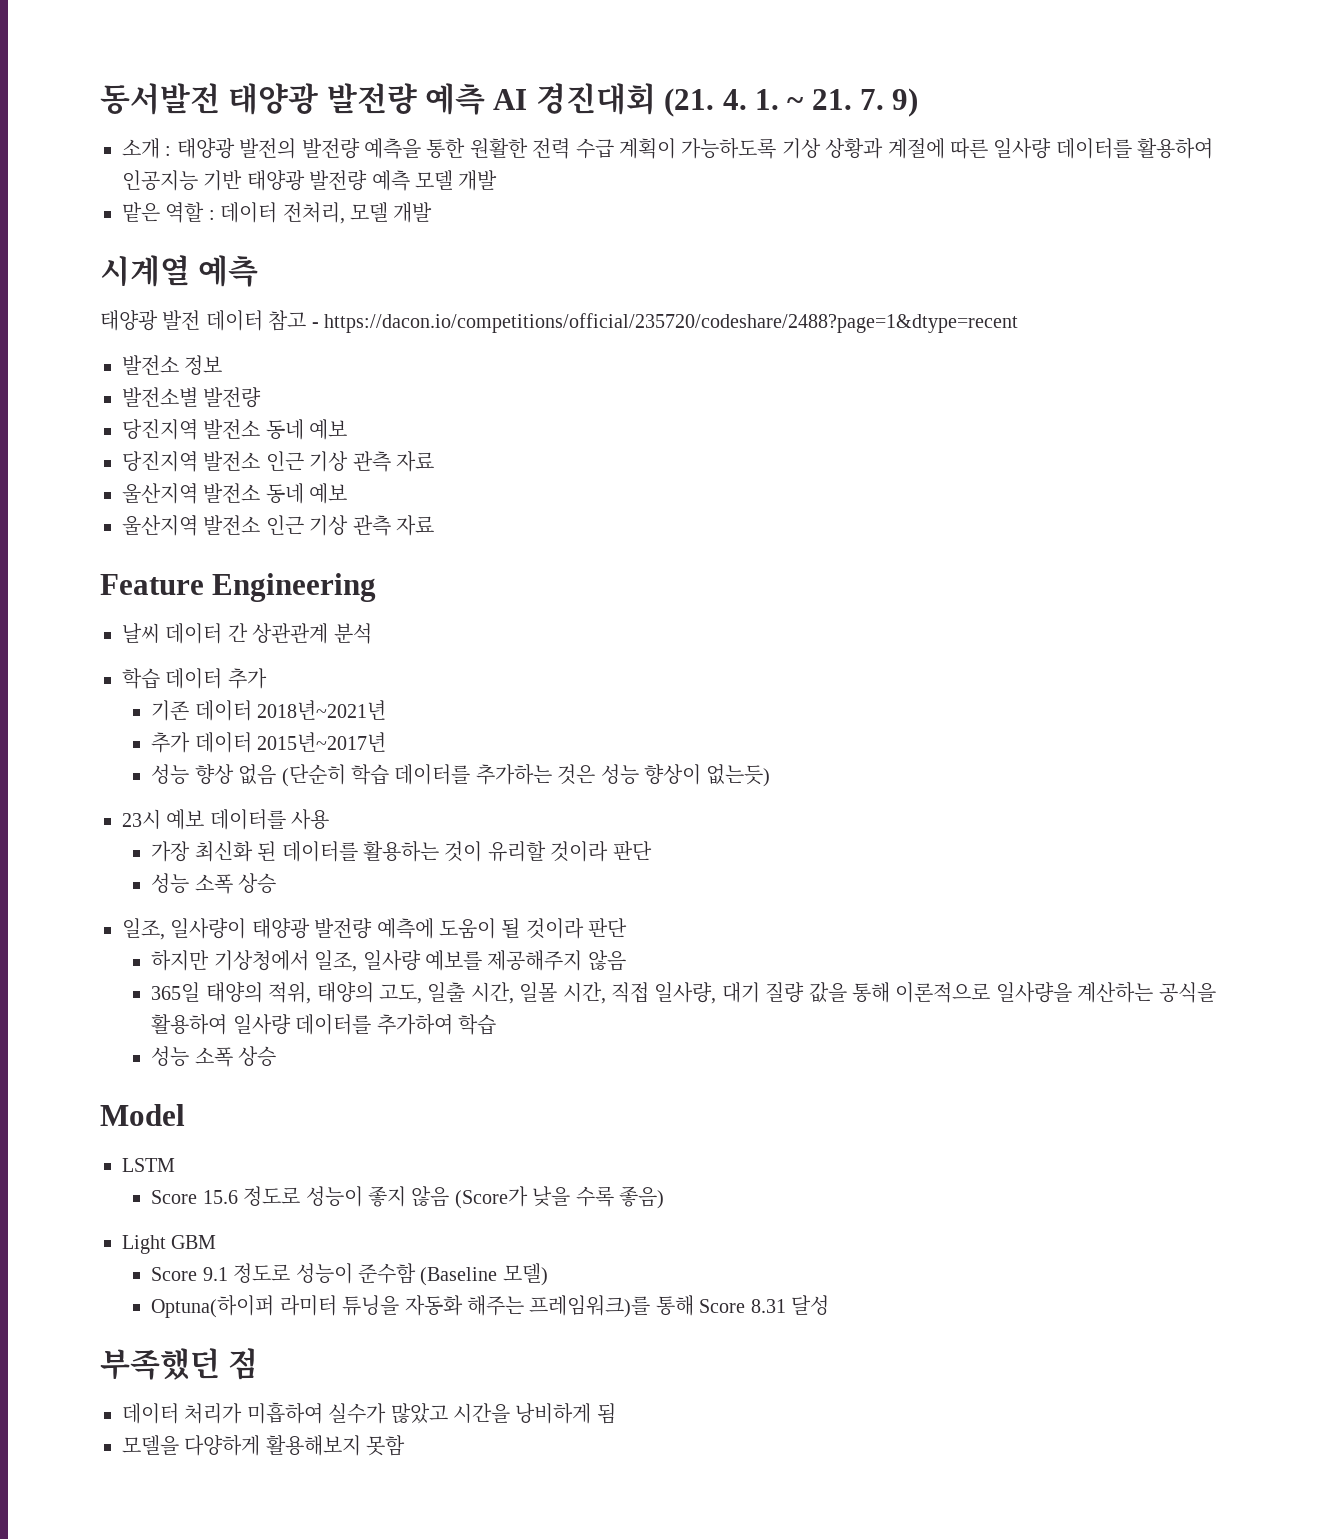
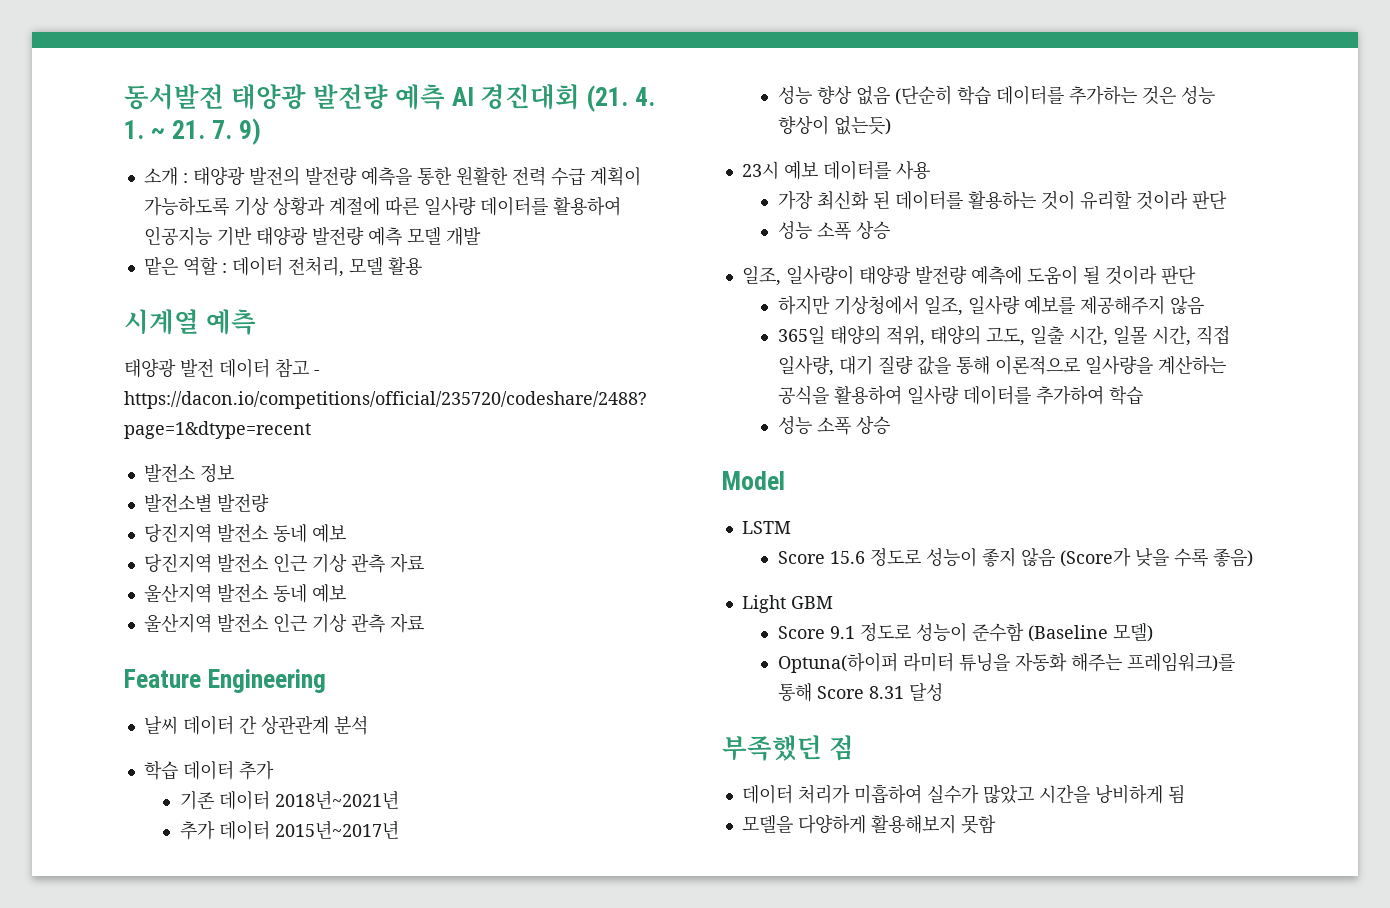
- 맡은 역할 : 데이터 전처리, 모델 개발
+ 맡은 역할 : 데이터 전처리, 모델 활용

